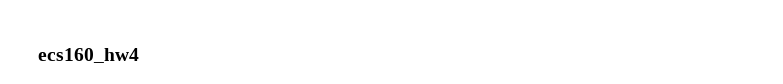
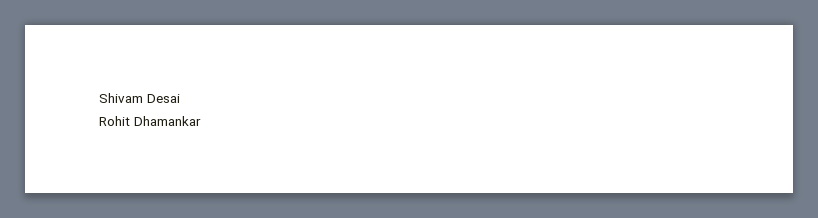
- ecs160_hw4
+ Shivam Desai
+ Rohit Dhamankar

